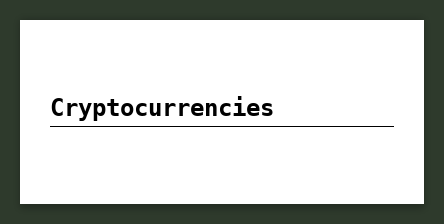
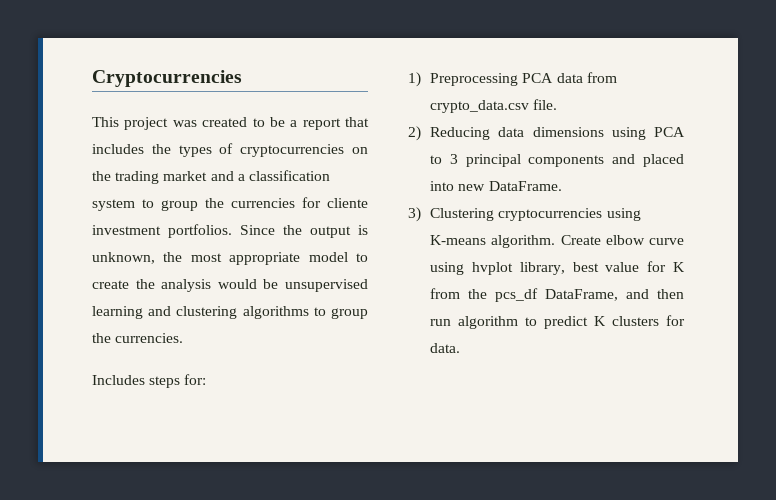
+ This project was created to be a report that includes the types of cryptocurrencies on the trading market and a classification system to group the currencies for cliente investment portfolios. Since the output is unknown, the most appropriate model to create the analysis would be unsupervised learning and clustering algorithms to group the currencies.
+ Includes steps for:
+ 1) Preprocessing PCA data from crypto_data.csv file.
+ 2) Reducing data dimensions using PCA to 3 principal components and placed into new DataFrame.
+ 3) Clustering cryptocurrencies using K-means algorithm. Create elbow curve using hvplot library, best value for K from the pcs_df DataFrame, and then run algorithm to predict K clusters for data.

